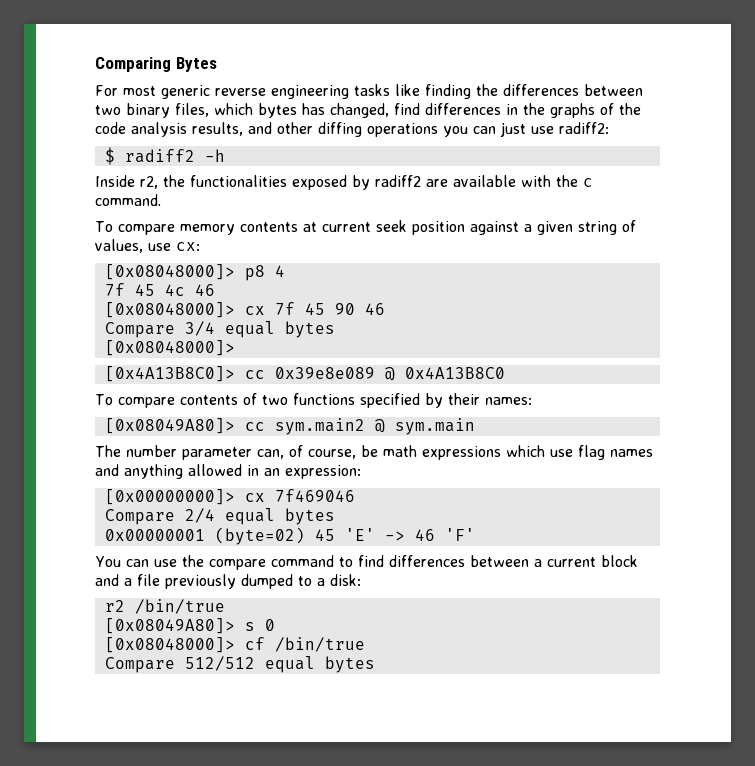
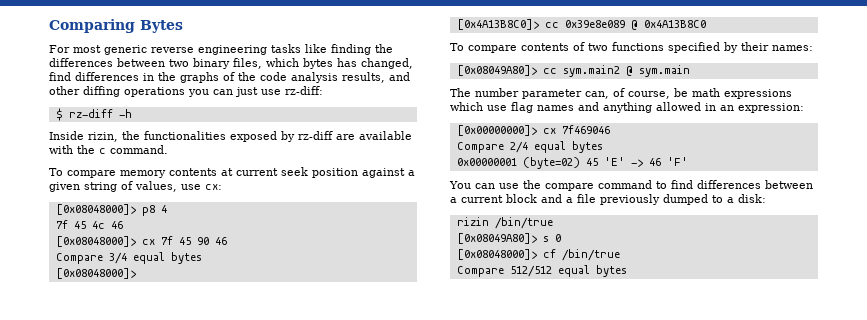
- For most generic reverse engineering tasks like finding the differences between two binary files, which bytes has changed, find differences in the graphs of the code analysis results, and other diffing operations you can just use radiff2:
+ For most generic reverse engineering tasks like finding the differences between two binary files, which bytes has changed, find differences in the graphs of the code analysis results, and other diffing operations you can just use rz-diff:
- $ radiff2 -h
+ $ rz-diff -h
- Inside r2, the functionalities exposed by radiff2 are available with the c command.
+ Inside rizin, the functionalities exposed by rz-diff are available with the c command.
- r2 /bin/true
+ rizin /bin/true

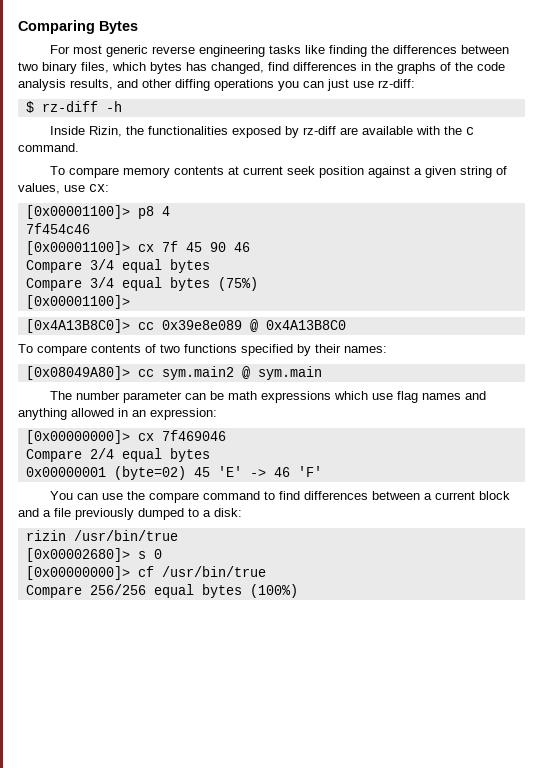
- Inside rizin, the functionalities exposed by rz-diff are available with the c command.
+ Inside Rizin, the functionalities exposed by rz-diff are available with the c command.
- [0x08048000]> p8 4
+ [0x00001100]> p8 4
- 7f 45 4c 46
- [0x08048000]> cx 7f 45 90 46
+ 7f454c46
+ [0x00001100]> cx 7f 45 90 46
  Compare 3/4 equal bytes
- [0x08048000]>
+ Compare 3/4 equal bytes (75%)
+ [0x00001100]>
- The number parameter can, of course, be math expressions which use flag names and anything allowed in an expression:
+ The number parameter can be math expressions which use flag names and anything allowed in an expression:
- rizin /bin/true
- [0x08049A80]> s 0
+ rizin /usr/bin/true
+ [0x00002680]> s 0
- [0x08048000]> cf /bin/true
- Compare 512/512 equal bytes
+ [0x00000000]> cf /usr/bin/true
+ Compare 256/256 equal bytes (100%)

